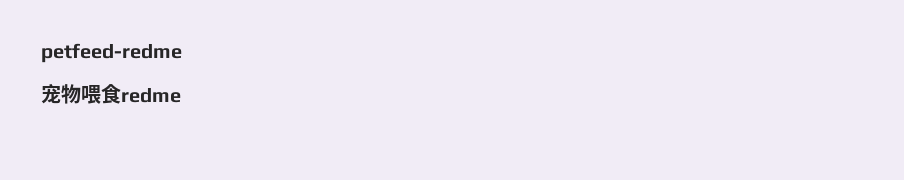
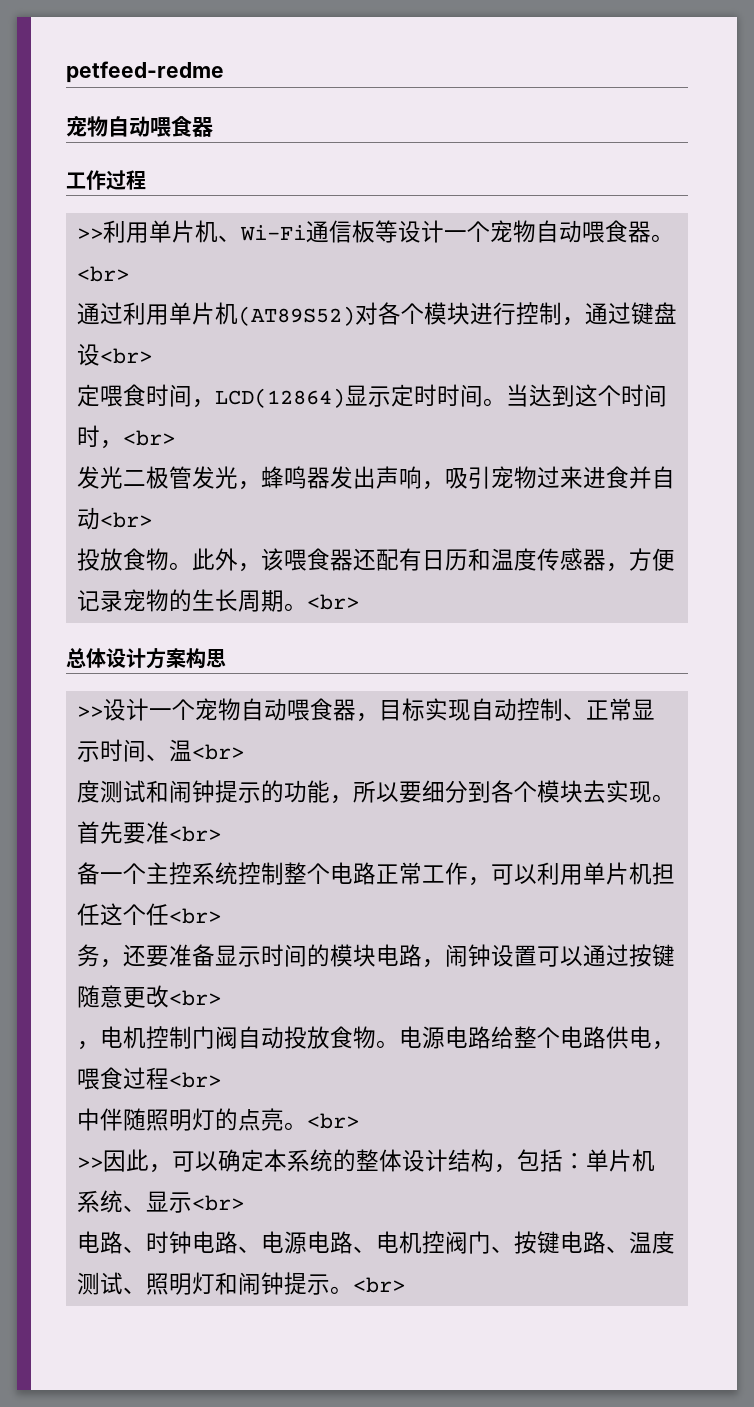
  petfeed-redme
- 宠物喂食redme
+ 宠物自动喂食器
+ 工作过程
+ >>利用单片机、Wi-Fi通信板等设计一个宠物自动喂食器。<br>
+ 通过利用单片机(AT89S52)对各个模块进行控制，通过键盘设<br>
+ 定喂食时间，LCD(12864)显示定时时间。当达到这个时间时，<br>
+ 发光二极管发光，蜂鸣器发出声响，吸引宠物过来进食并自动<br>
+ 投放食物。此外，该喂食器还配有日历和温度传感器，方便记录宠物的生长周期。<br>
+ 总体设计方案构思
+ >>设计一个宠物自动喂食器，目标实现自动控制、正常显示时间、温<br>
+ 度测试和闹钟提示的功能，所以要细分到各个模块去实现。首先要准<br>
+ 备一个主控系统控制整个电路正常工作，可以利用单片机担任这个任<br>
+ 务，还要准备显示时间的模块电路，闹钟设置可以通过按键随意更改<br>
+ ，电机控制门阀自动投放食物。电源电路给整个电路供电，喂食过程<br>
+ 中伴随照明灯的点亮。<br>
+ >>因此，可以确定本系统的整体设计结构，包括：单片机系统、显示<br>
+ 电路、时钟电路、电源电路、电机控阀门、按键电路、温度测试、照明灯和闹钟提示。<br>

